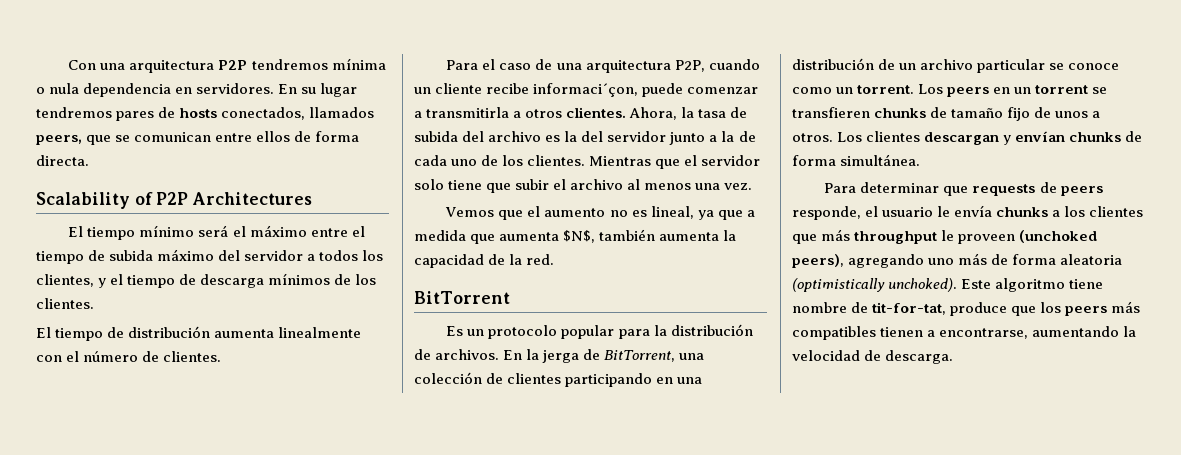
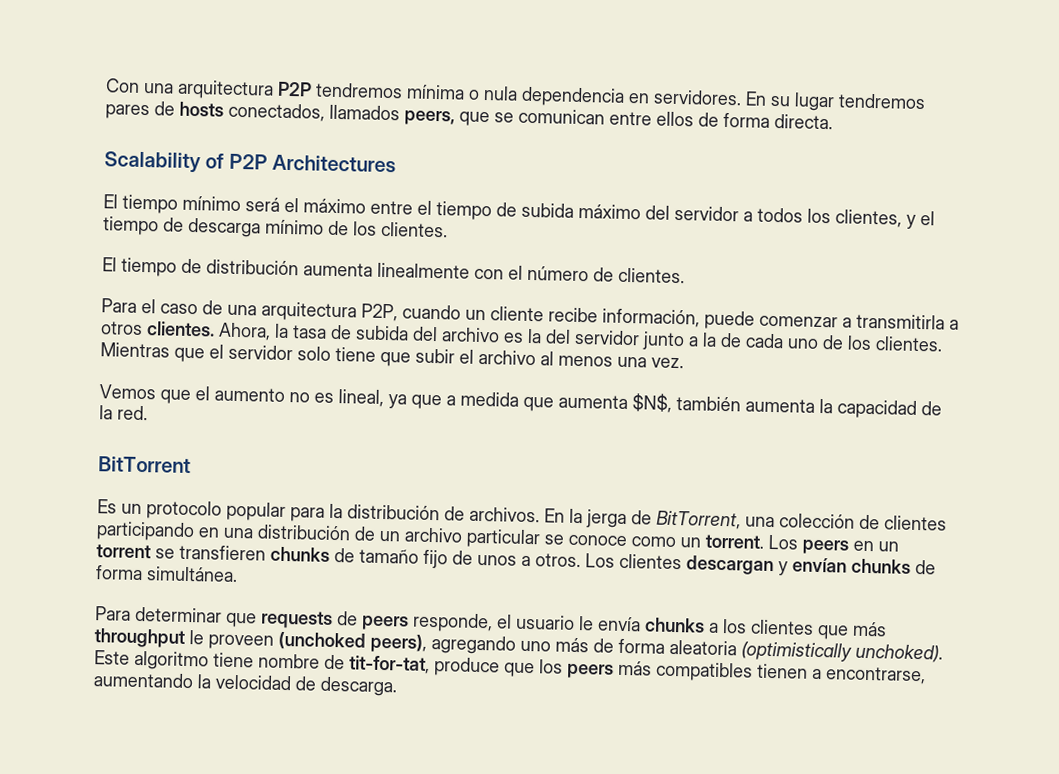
- El tiempo mínimo será el máximo entre el tiempo de subida máximo del servidor a todos los clientes, y el tiempo de descarga mínimos de los clientes.
+ El tiempo mínimo será el máximo entre el tiempo de subida máximo del servidor a todos los clientes, y el tiempo de descarga mínimo de los clientes.
- Para el caso de una arquitectura P2P, cuando un cliente recibe informaci´çon, puede comenzar a transmitirla a otros clientes.
+ Para el caso de una arquitectura P2P, cuando un cliente recibe información, puede comenzar a transmitirla a otros clientes.

